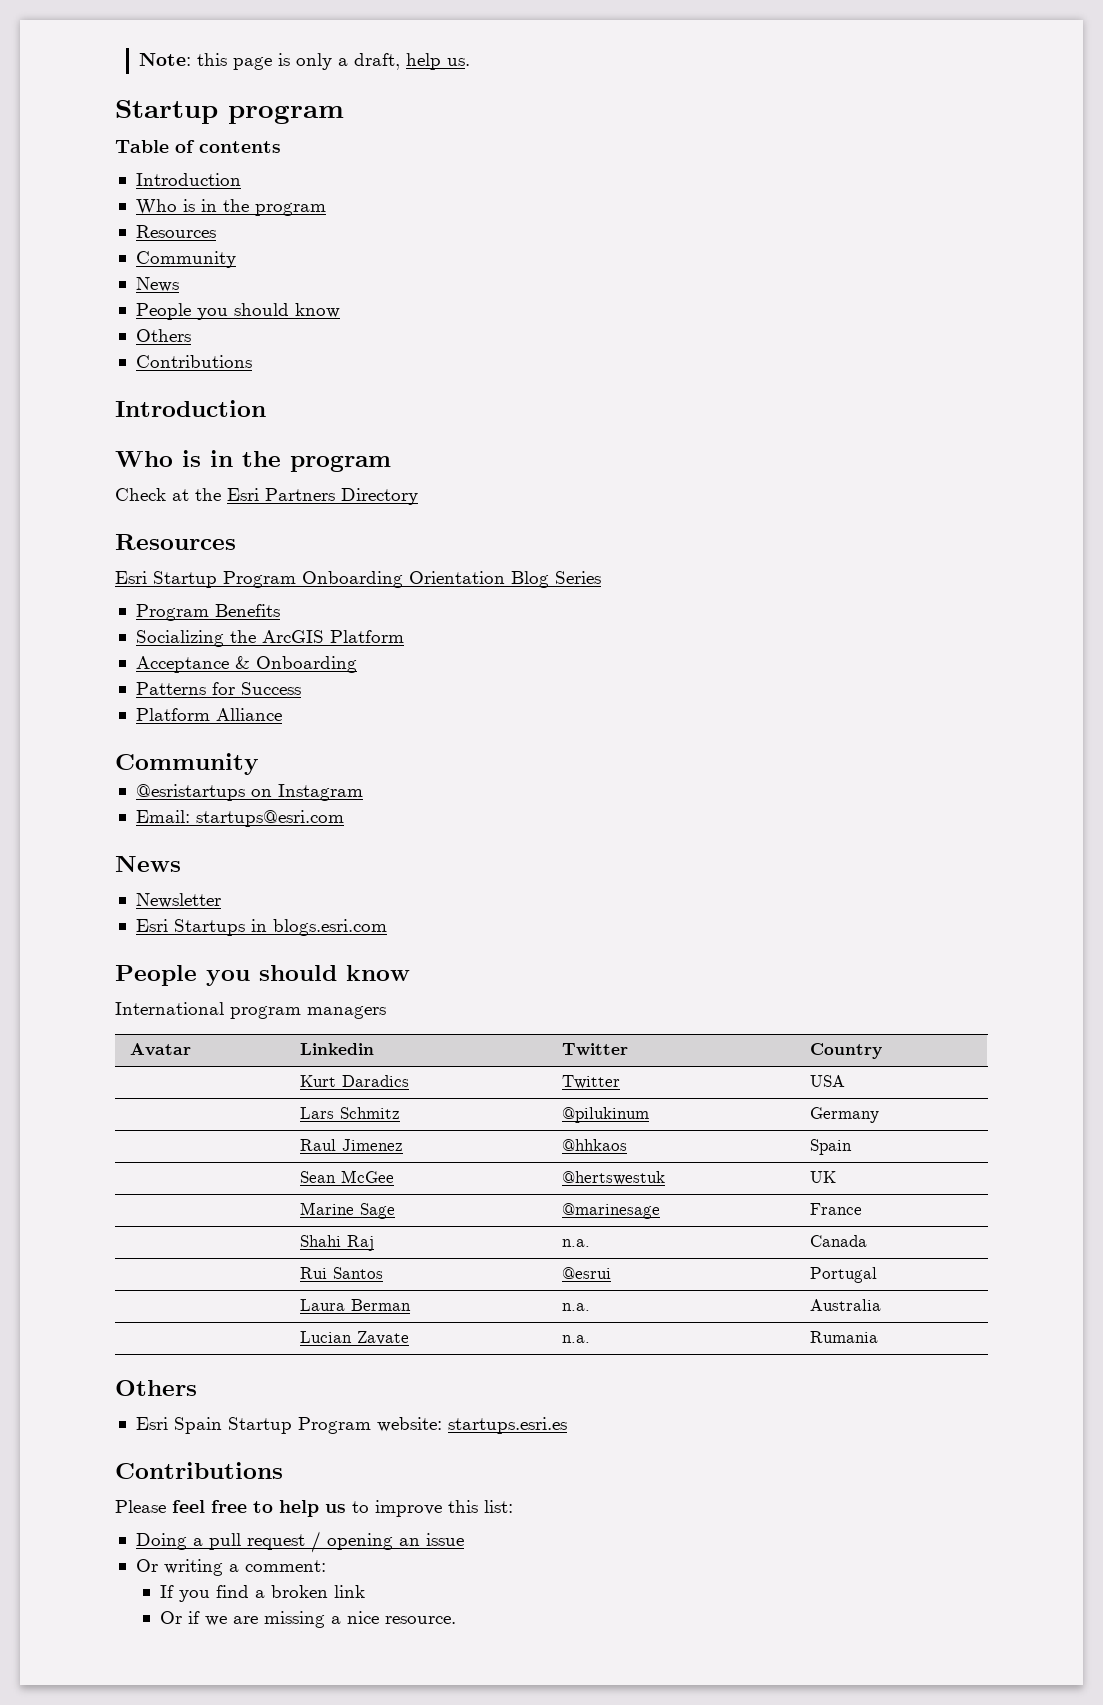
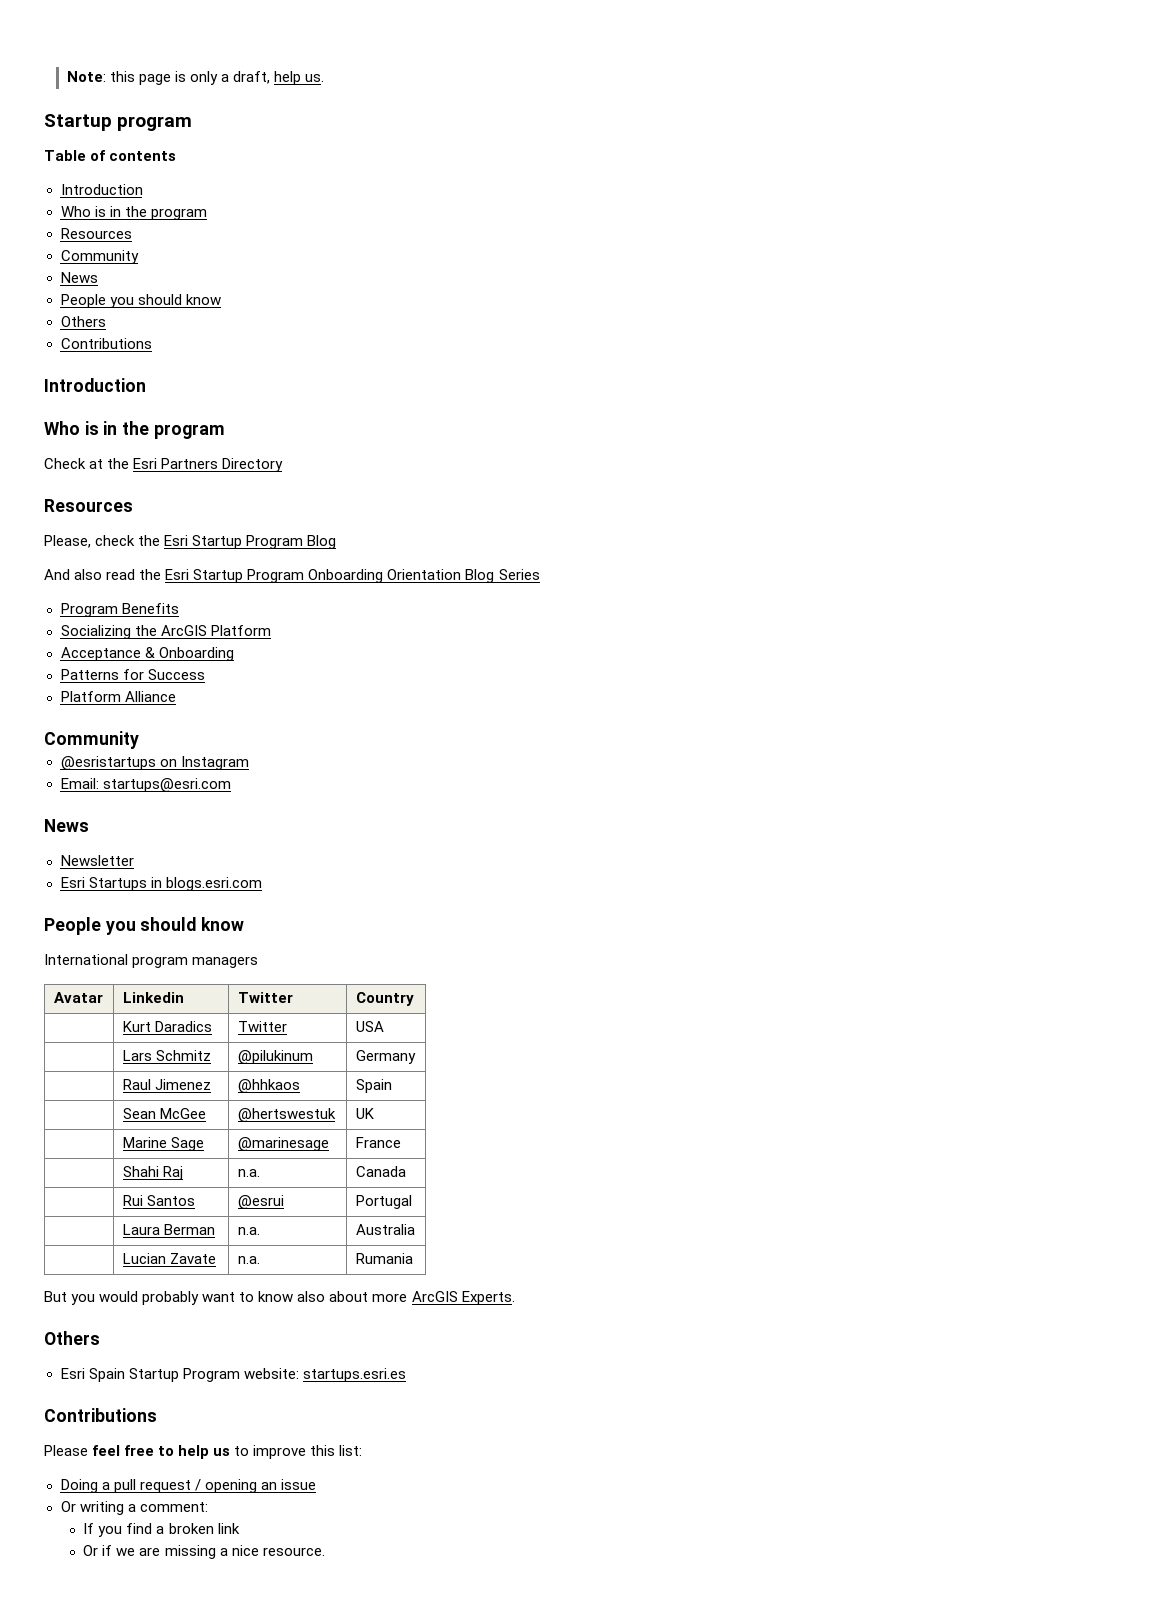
- Esri Startup Program Onboarding Orientation Blog Series
+ Please, check the Esri Startup Program Blog
+ And also read the Esri Startup Program Onboarding Orientation Blog Series
+ But you would probably want to know also about more ArcGIS Experts.

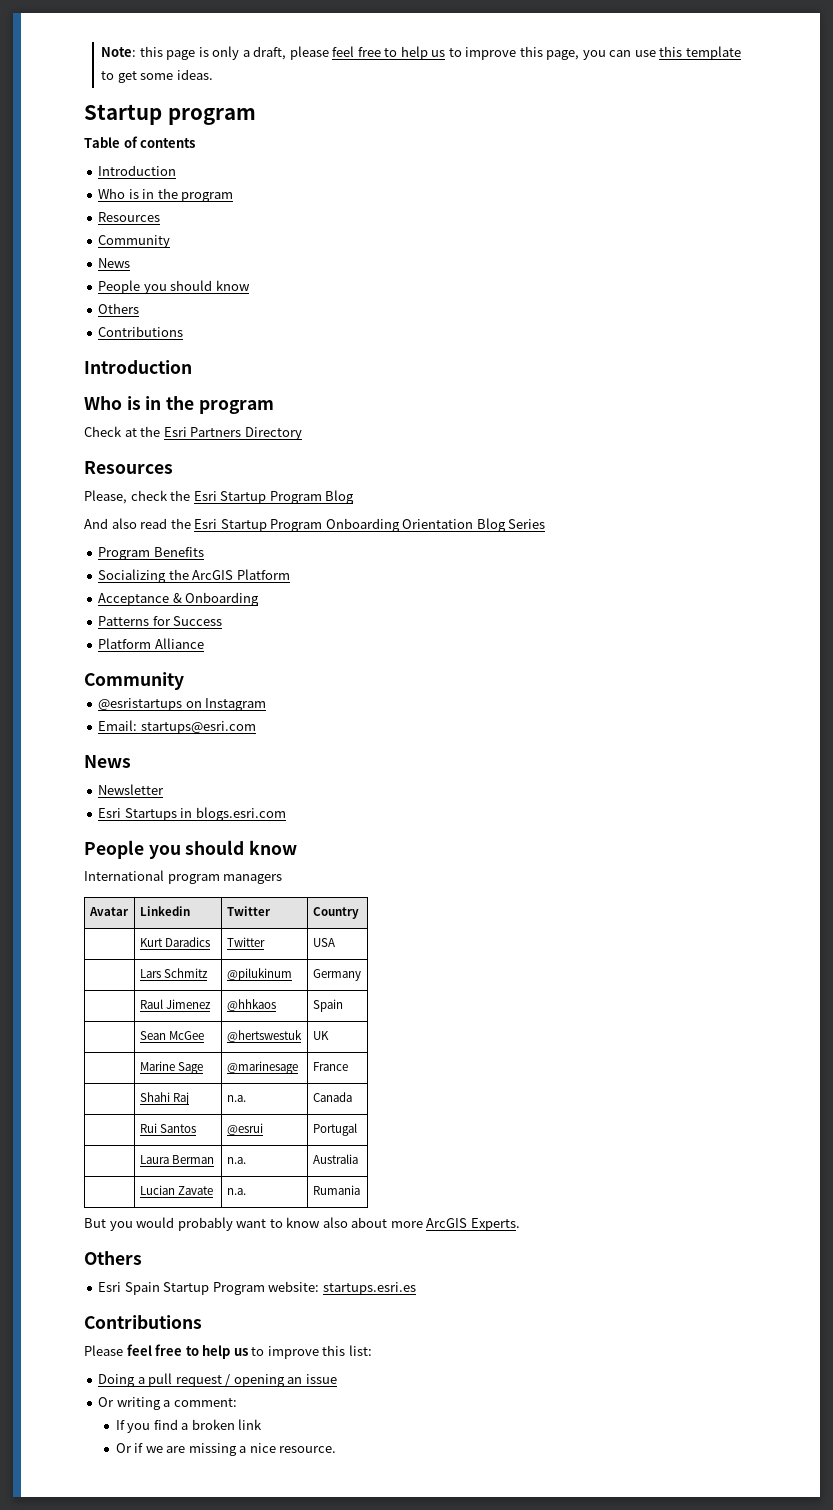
- Note: this page is only a draft, help us.
+ Note: this page is only a draft, please feel free to help us to improve this page, you can use this template to get some ideas.

